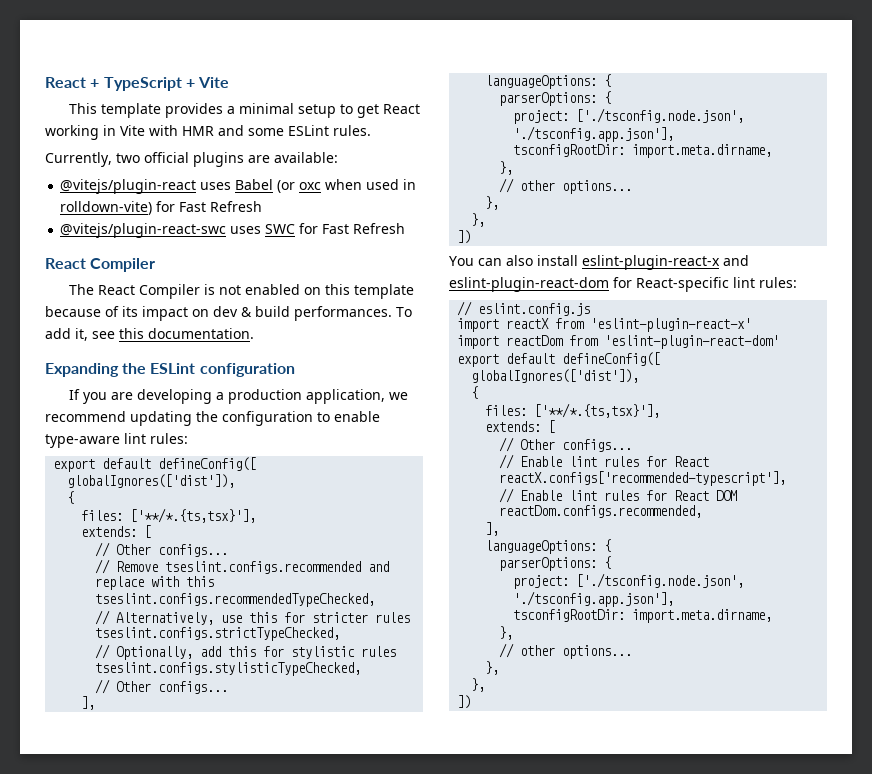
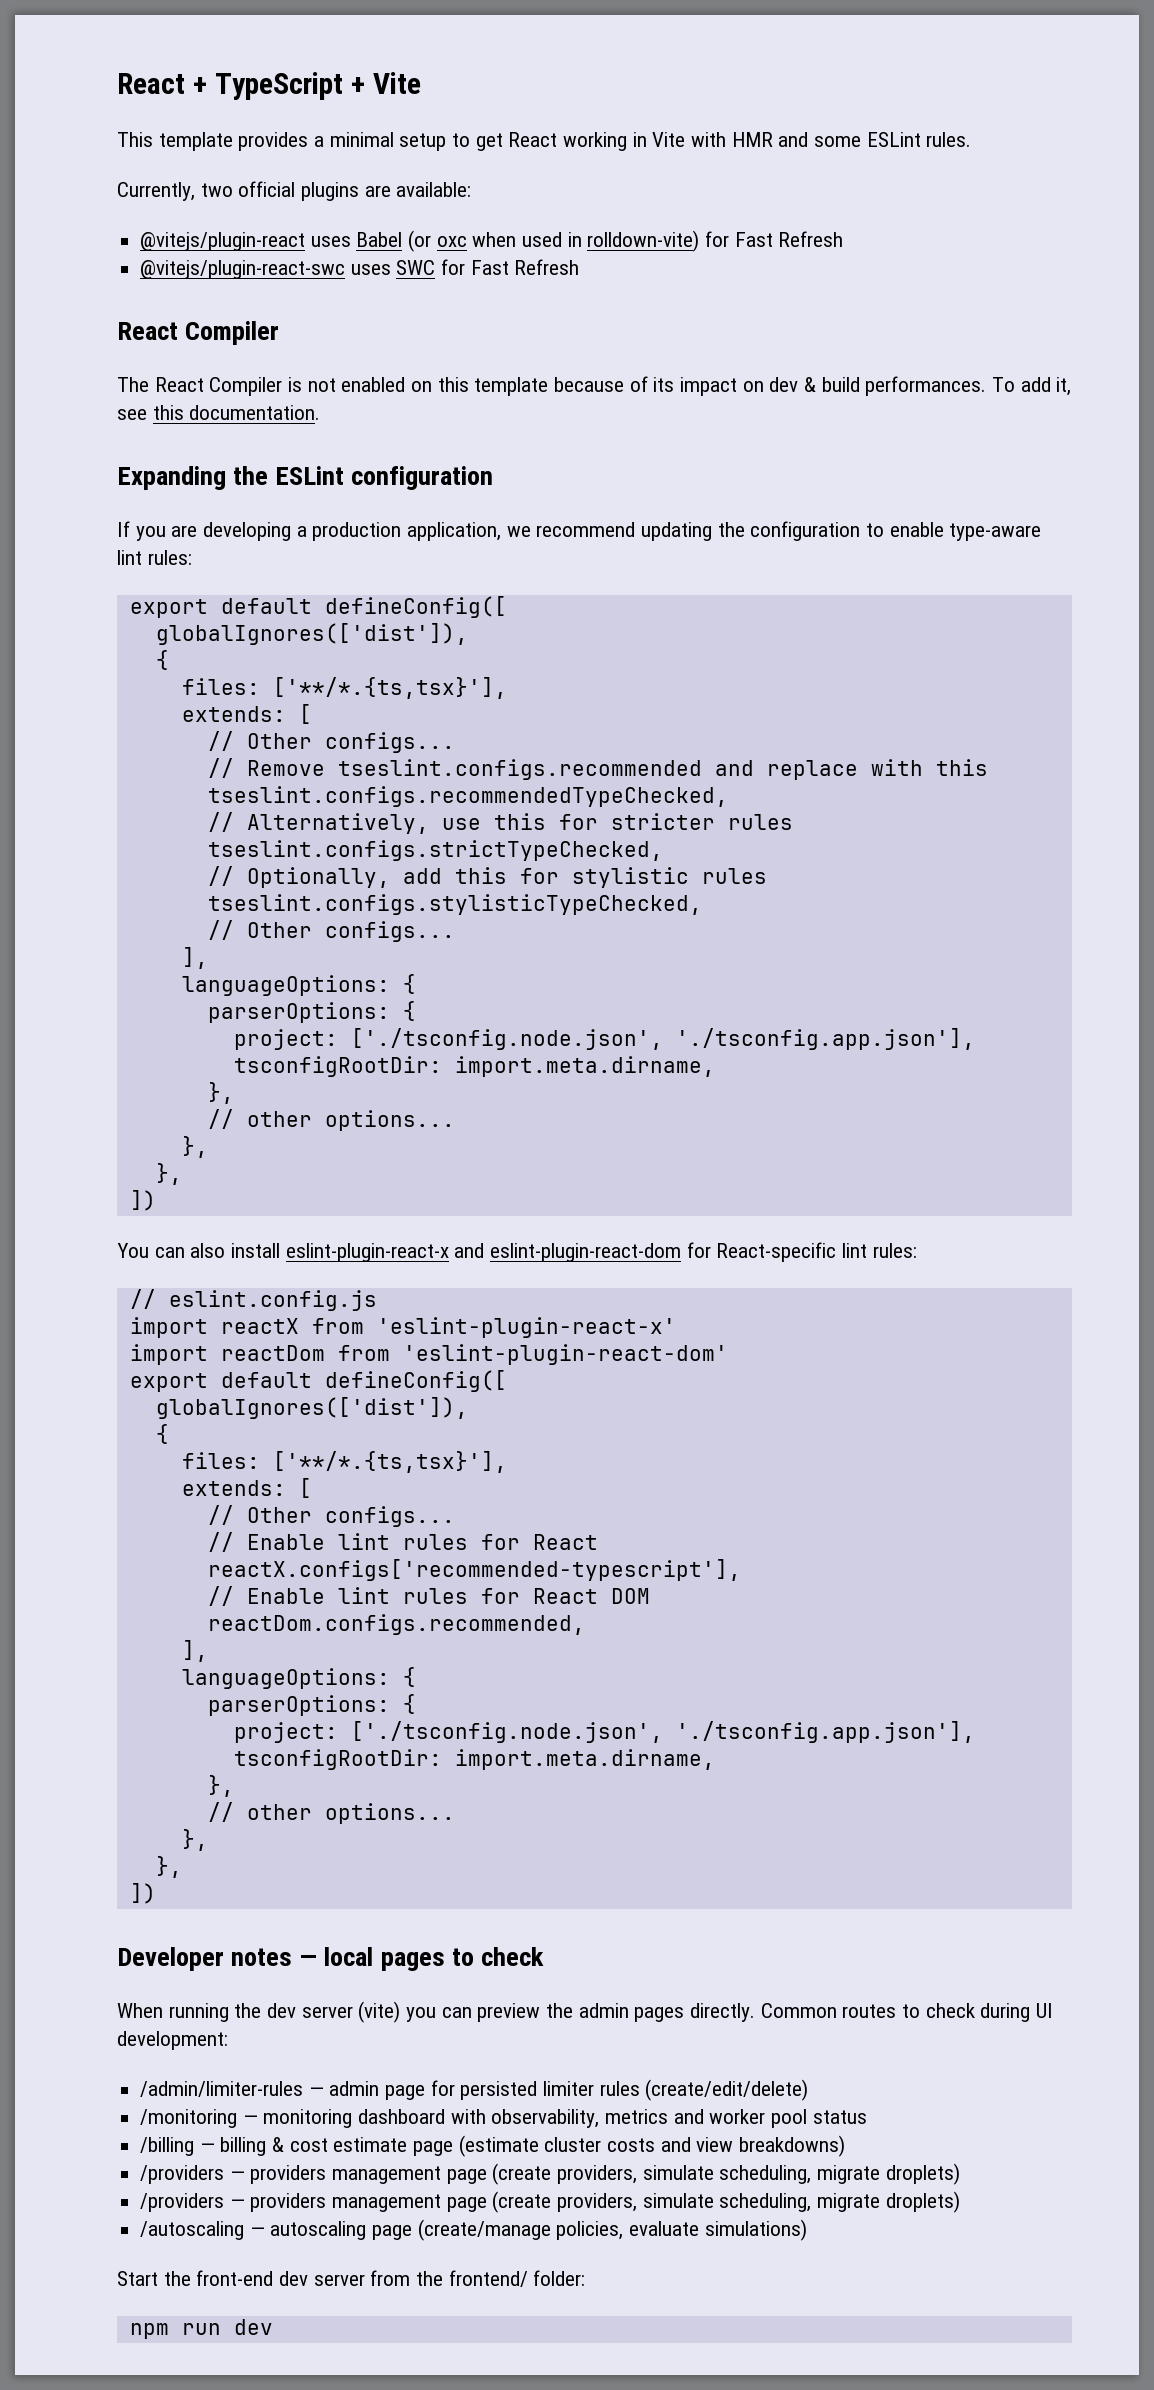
+ Developer notes — local pages to check
+ When running the dev server (vite) you can preview the admin pages directly. Common routes to check during UI development:
+ /admin/limiter-rules — admin page for persisted limiter rules (create/edit/delete)
+ /monitoring — monitoring dashboard with observability, metrics and worker pool status
+ /billing — billing & cost estimate page (estimate cluster costs and view breakdowns)
+ /providers — providers management page (create providers, simulate scheduling, migrate droplets)
+ /providers — providers management page (create providers, simulate scheduling, migrate droplets)
+ /autoscaling — autoscaling page (create/manage policies, evaluate simulations)
+ Start the front-end dev server from the frontend/ folder:
+ npm run dev

